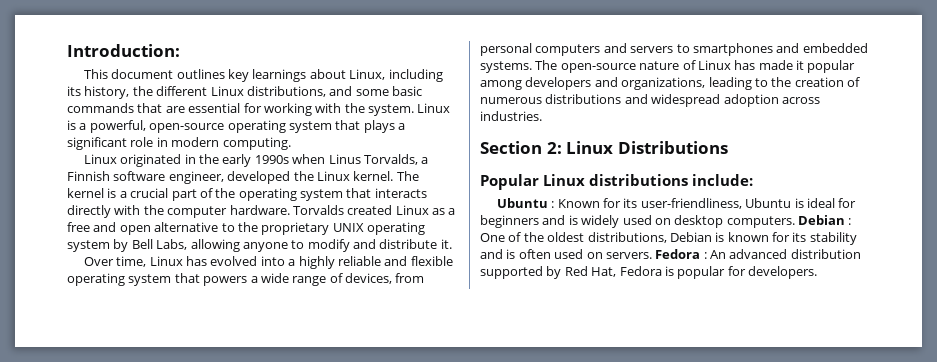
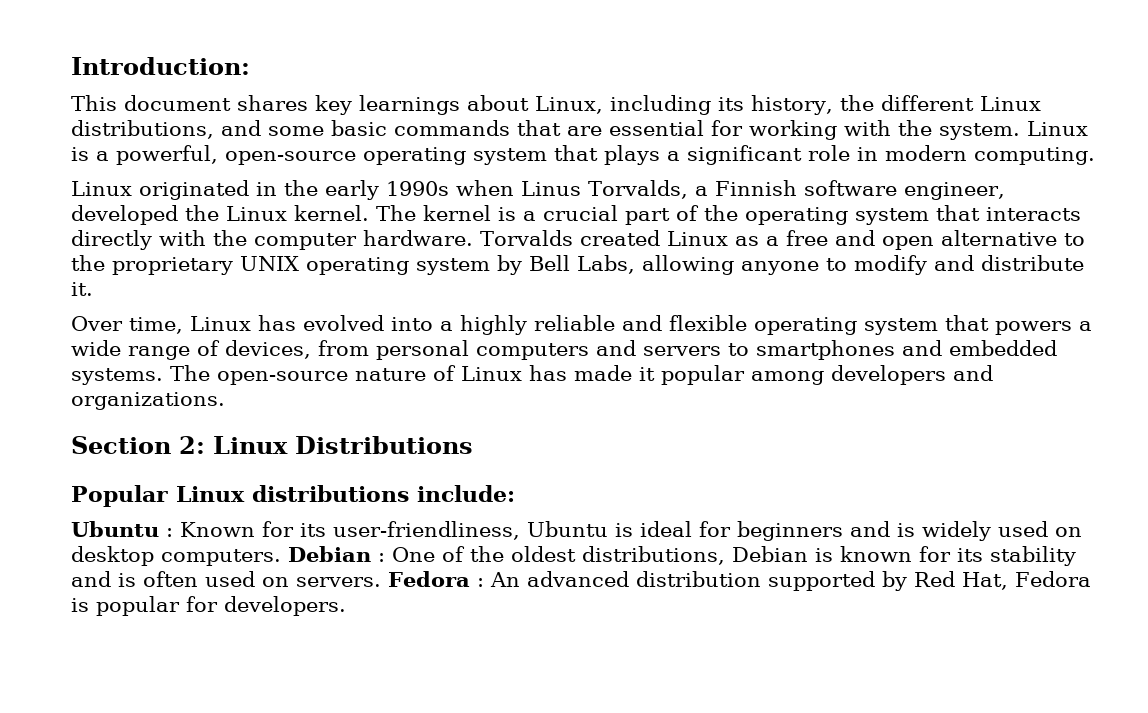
- This document outlines key learnings about Linux, including its history, the different Linux distributions, and some basic commands that are essential for working with the system.
+ This document shares key learnings about Linux, including its history, the different Linux distributions, and some basic commands that are essential for working with the system.
- The open-source nature of Linux has made it popular among developers and organizations, leading to the creation of numerous distributions and widespread adoption across industries.
+ The open-source nature of Linux has made it popular among developers and organizations.

